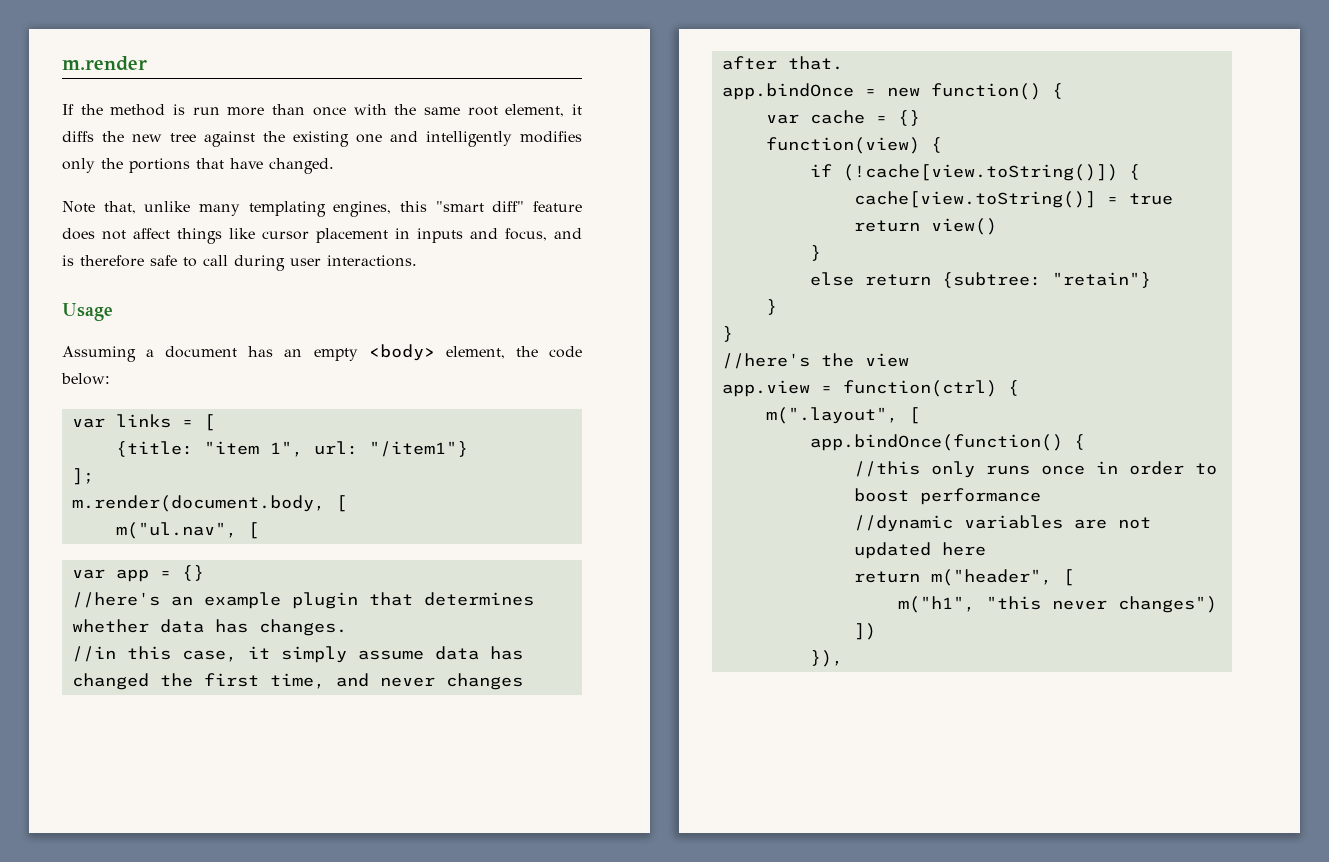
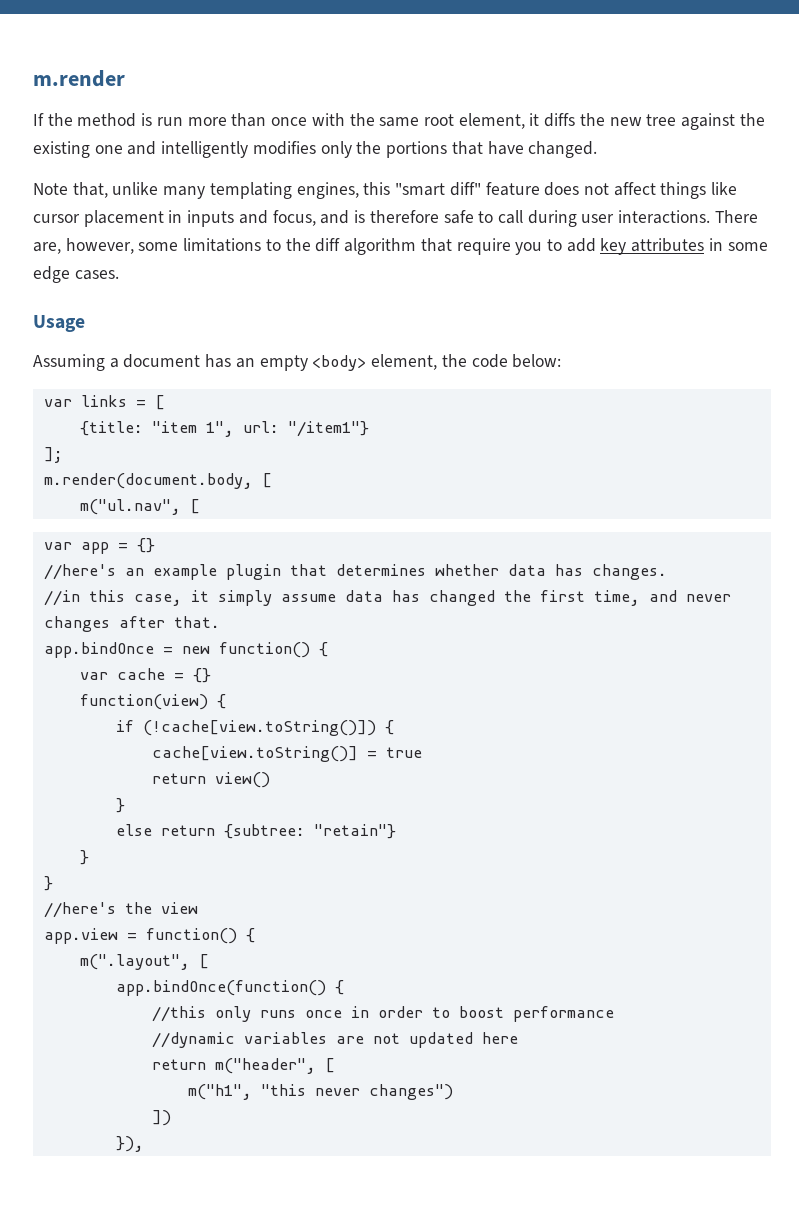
+ There are, however, some limitations to the diff algorithm that require you to add key attributes in some edge cases.
- app.view = function(ctrl) {
+ app.view = function() {

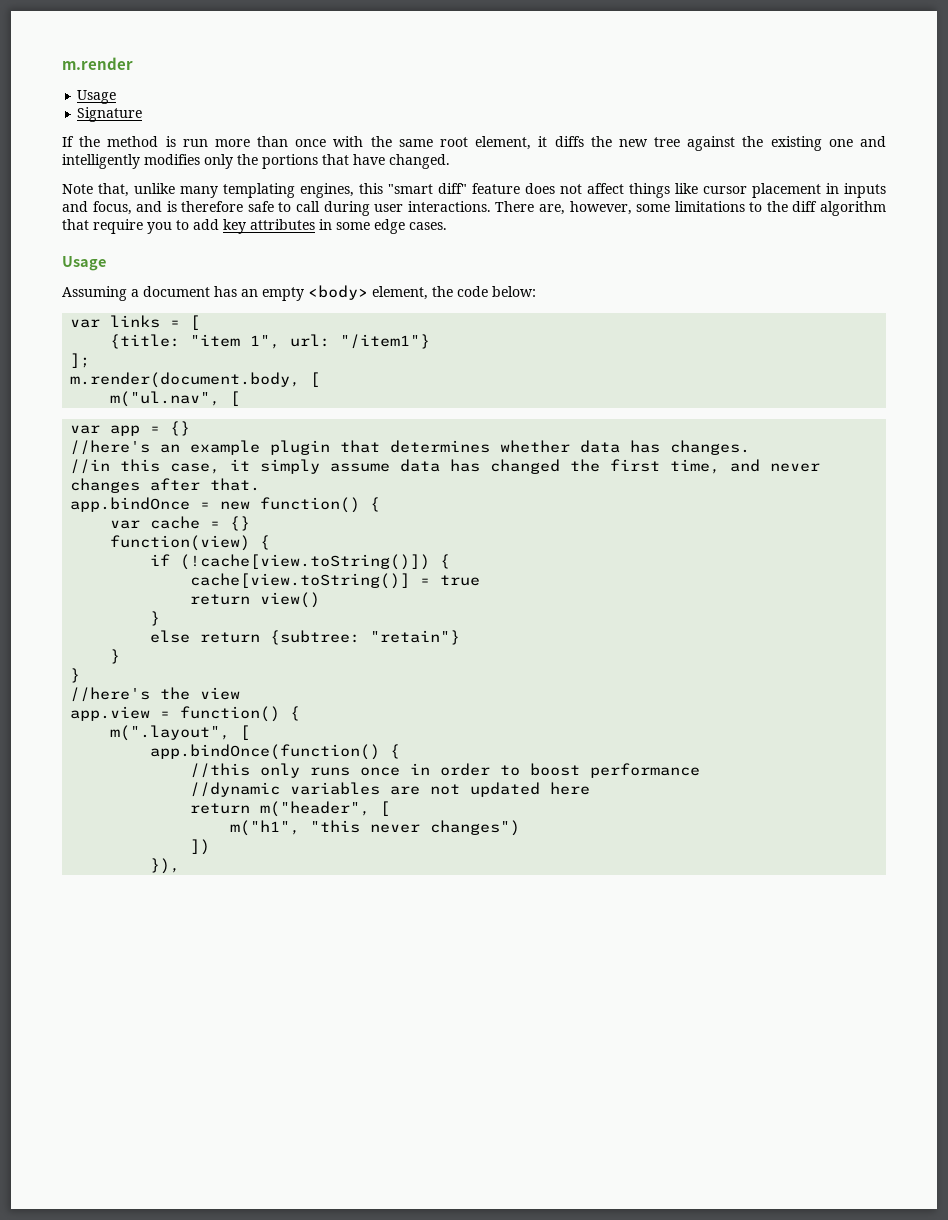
  m.render
+ Usage
+ Signature

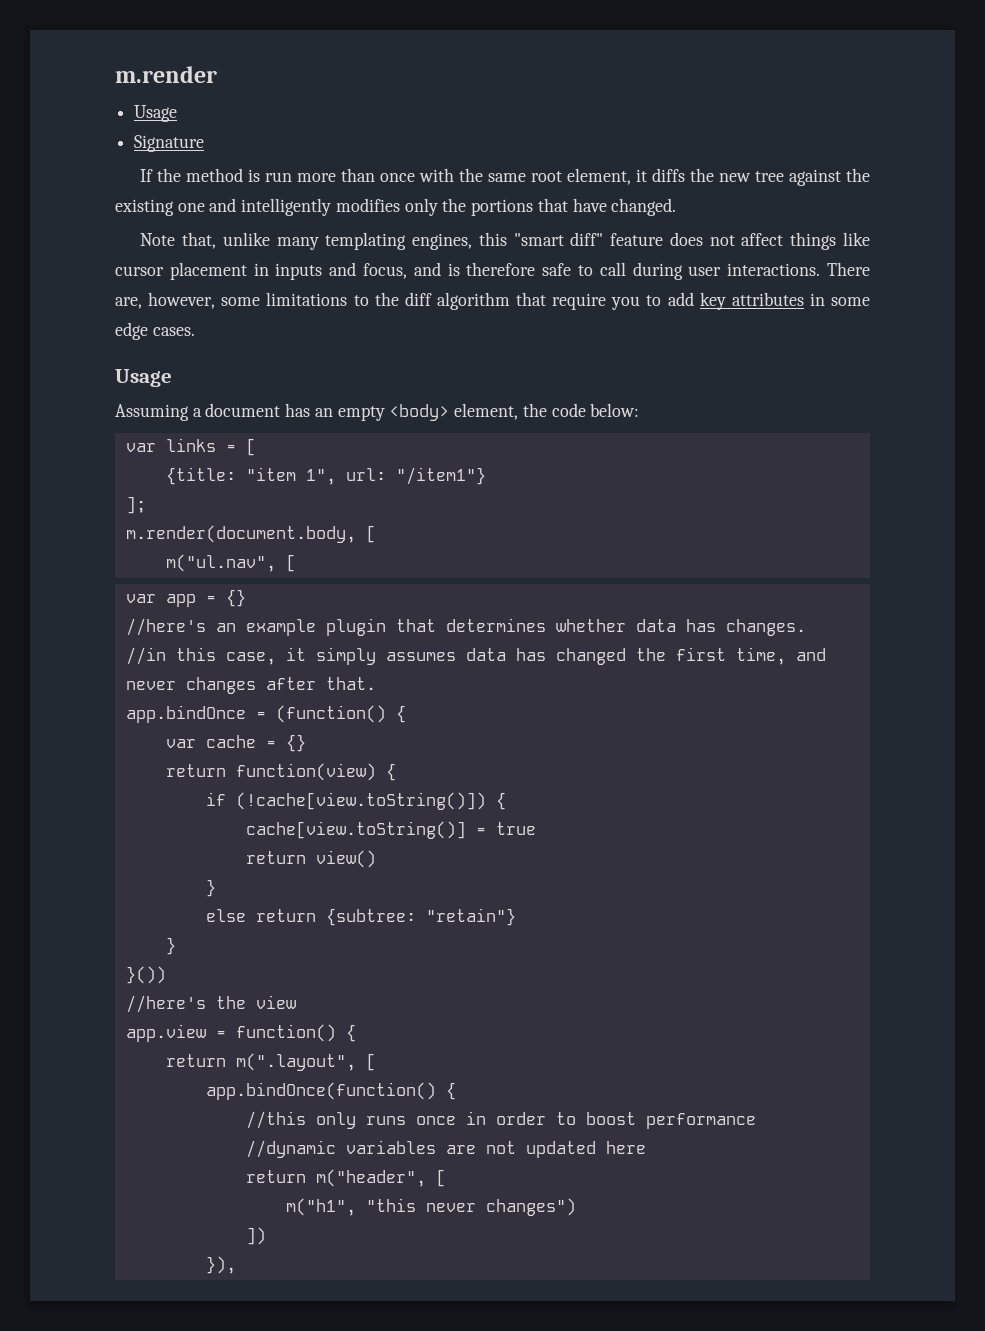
- //in this case, it simply assume data has changed the first time, and never changes after that.
+ //in this case, it simply assumes data has changed the first time, and never changes after that.
- app.bindOnce = new function() {
+ app.bindOnce = (function() {
- function(view) {
+ return function(view) {
  else return {subtree: "retain"}
  }
- }
+ }())
- m(".layout", [
+ return m(".layout", [

